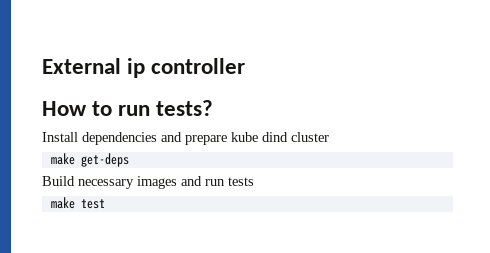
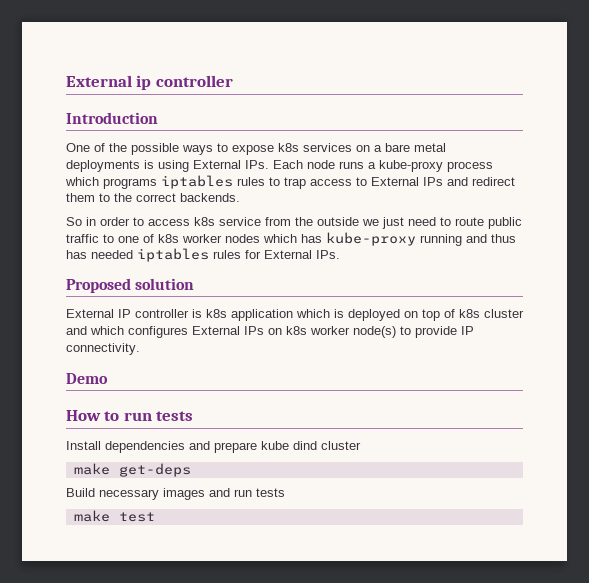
+ Introduction
+ One of the possible ways to expose k8s services on a bare metal deployments is using External IPs. Each node runs a kube-proxy process which programs iptables rules to trap access to External IPs and redirect them to the correct backends.
+ So in order to access k8s service from the outside we just need to route public traffic to one of k8s worker nodes which has kube-proxy running and thus has needed iptables rules for External IPs.
+ Proposed solution
+ External IP controller is k8s application which is deployed on top of k8s cluster and which configures External IPs on k8s worker node(s) to provide IP connectivity.
+ Demo
- How to run tests?
+ How to run tests

